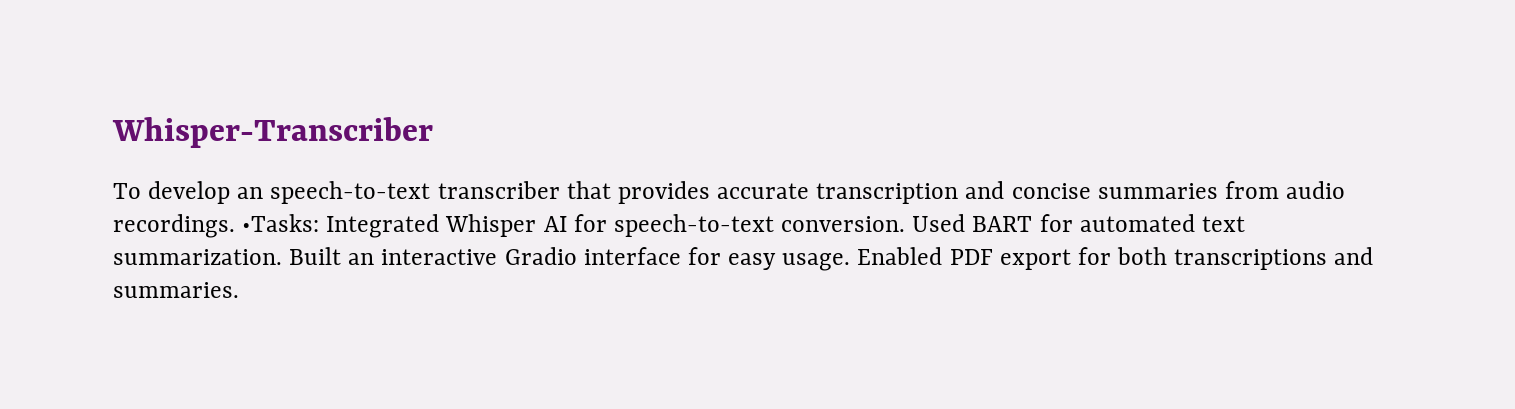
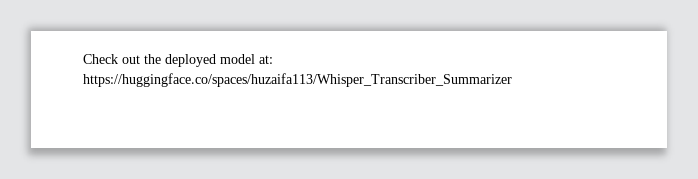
- Whisper-Transcriber
- To develop an speech-to-text transcriber that provides accurate transcription and concise summaries from audio recordings. •Tasks: Integrated Whisper AI for speech-to-text conversion. Used BART for automated text summarization. Built an interactive Gradio interface for easy usage. Enabled PDF export for both transcriptions and summaries.
+ Check out the deployed model at: https://huggingface.co/spaces/huzaifa113/Whisper_Transcriber_Summarizer

